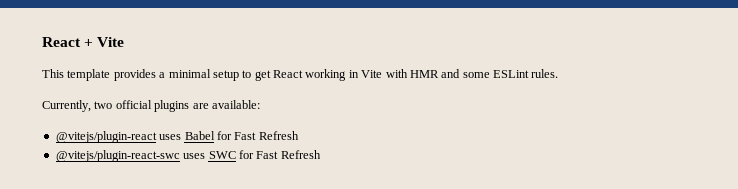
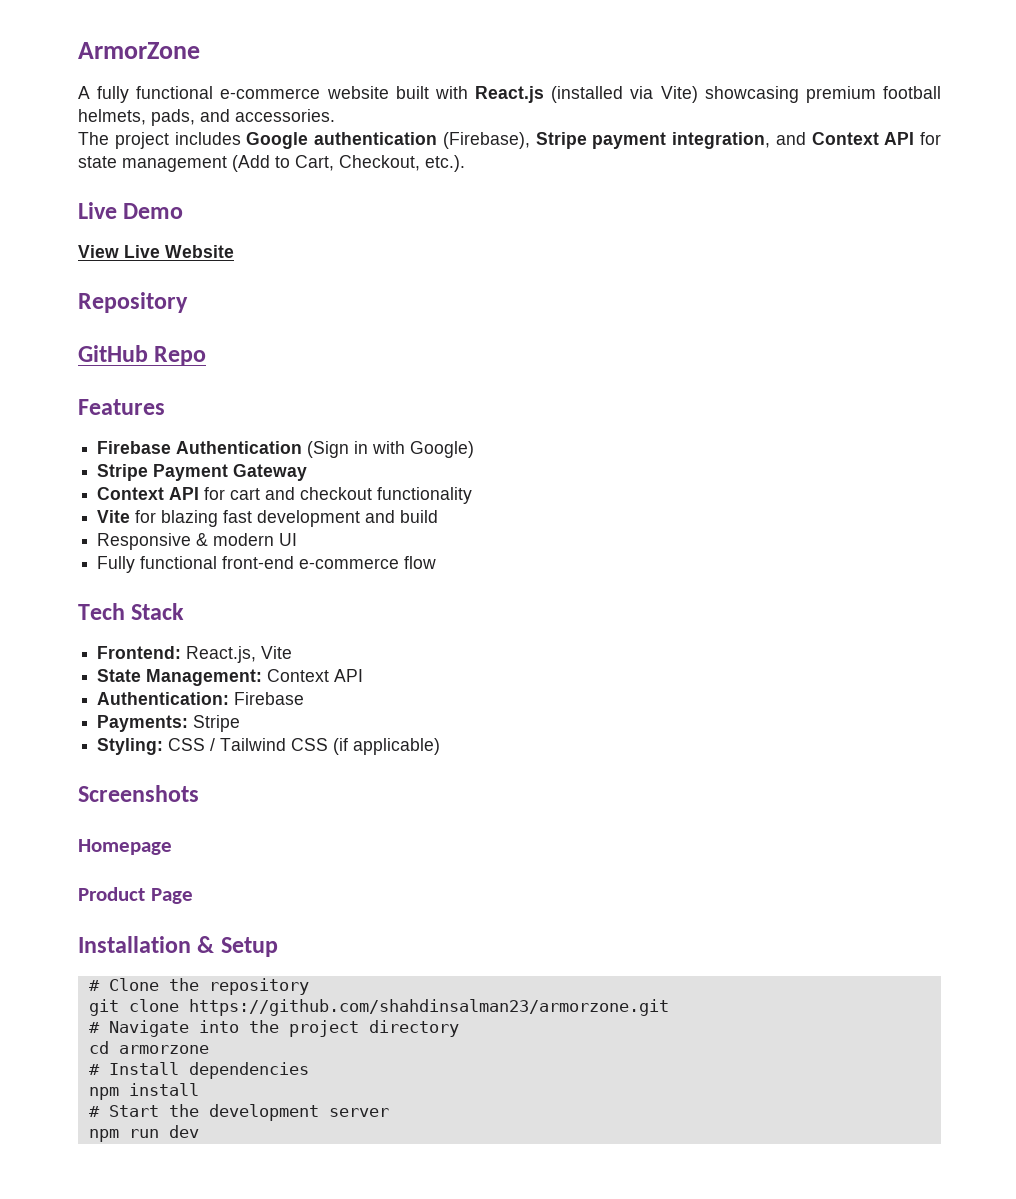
- React + Vite
- This template provides a minimal setup to get React working in Vite with HMR and some ESLint rules.
- Currently, two official plugins are available:
- @vitejs/plugin-react uses Babel for Fast Refresh
- @vitejs/plugin-react-swc uses SWC for Fast Refresh
+ ArmorZone
+ A fully functional e-commerce website built with React.js (installed via Vite) showcasing premium football helmets, pads, and accessories.
+ The project includes Google authentication (Firebase), Stripe payment integration, and Context API for state management (Add to Cart, Checkout, etc.).
+ Live Demo
+ View Live Website
+ Repository
+ GitHub Repo
+ Features
+ Firebase Authentication (Sign in with Google)
+ Stripe Payment Gateway
+ Context API for cart and checkout functionality
+ Vite for blazing fast development and build
+ Responsive & modern UI
+ Fully functional front-end e-commerce flow
+ Tech Stack
+ Frontend: React.js, Vite
+ State Management: Context API
+ Authentication: Firebase
+ Payments: Stripe
+ Styling: CSS / Tailwind CSS (if applicable)
+ Screenshots
+ Homepage
+ Product Page
+ Installation & Setup
+ # Clone the repository
+ git clone https://github.com/shahdinsalman23/armorzone.git
+ # Navigate into the project directory
+ cd armorzone
+ # Install dependencies
+ npm install
+ # Start the development server
+ npm run dev

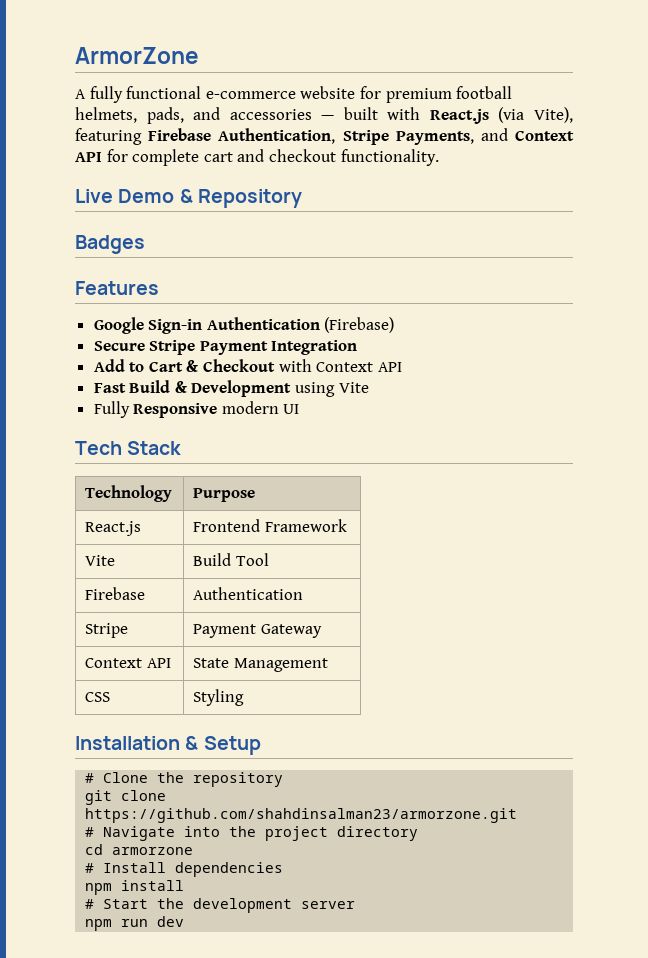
- A fully functional e-commerce website built with React.js (installed via Vite) showcasing premium football helmets, pads, and accessories.
- The project includes Google authentication (Firebase), Stripe payment integration, and Context API for state management (Add to Cart, Checkout, etc.).
+ A fully functional e-commerce website for premium football helmets, pads, and accessories — built with React.js (via Vite), featuring Firebase Authentication, Stripe Payments, and Context API for complete cart and checkout functionality.
- Live Demo
- View Live Website
- Repository
+ Live Demo & Repository
- GitHub Repo
+ Badges
- Firebase Authentication (Sign in with Google)
- Stripe Payment Gateway
- Context API for cart and checkout functionality
- Vite for blazing fast development and build
- Responsive & modern UI
- Fully functional front-end e-commerce flow
+ Google Sign-in Authentication (Firebase)
+ Secure Stripe Payment Integration
+ Add to Cart & Checkout with Context API
+ Fast Build & Development using Vite
+ Fully Responsive modern UI
  Tech Stack
- Frontend: React.js, Vite
- State Management: Context API
- Authentication: Firebase
- Payments: Stripe
- Styling: CSS / Tailwind CSS (if applicable)
- Screenshots
- Homepage
- Product Page
+ Technology | Purpose
+ React.js | Frontend Framework
+ Vite | Build Tool
+ Firebase | Authentication
+ Stripe | Payment Gateway
+ Context API | State Management
+ CSS | Styling

